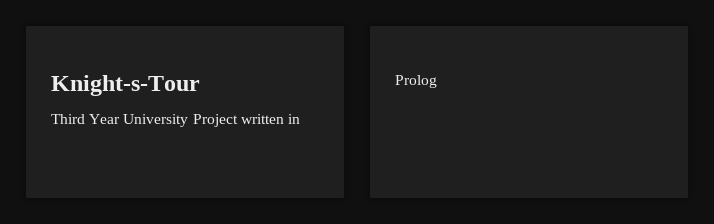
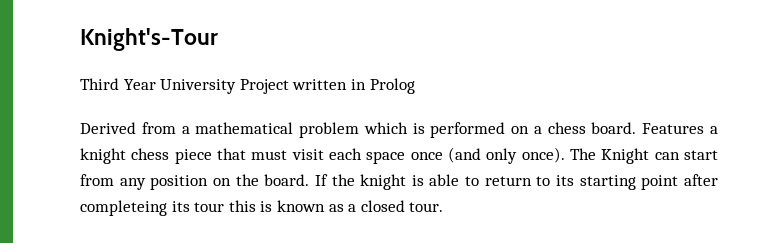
- Knight-s-Tour
+ Knight's-Tour
+ Derived from a mathematical problem which is performed on a chess board. Features a knight chess piece that must visit each space once (and only once). The Knight can start from any position on the board. If the knight is able to return to its starting point after completeing its tour this is known as a closed tour.

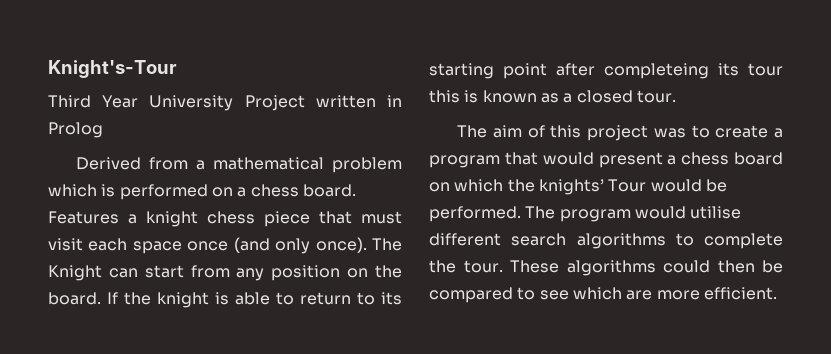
+ The aim of this project was to create a program that would present a chess board on which the knights’ Tour would be performed. The program would utilise different search algorithms to complete the tour. These algorithms could then be compared to see which are more efficient.

